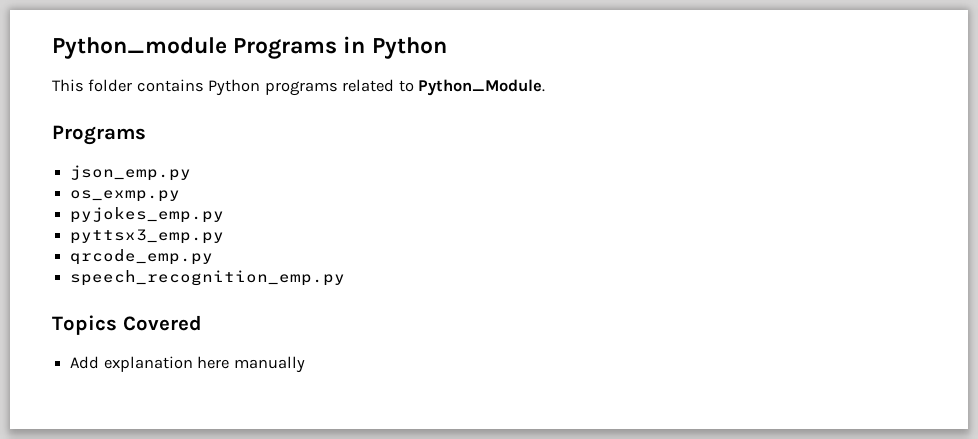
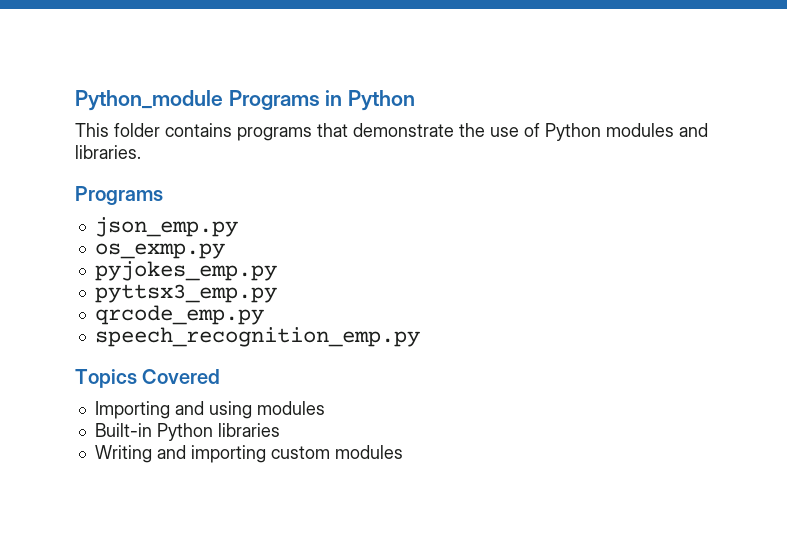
- This folder contains Python programs related to Python_Module.
+ This folder contains programs that demonstrate the use of Python modules and libraries.
- Add explanation here manually
+ Importing and using modules
+ Built-in Python libraries
+ Writing and importing custom modules

